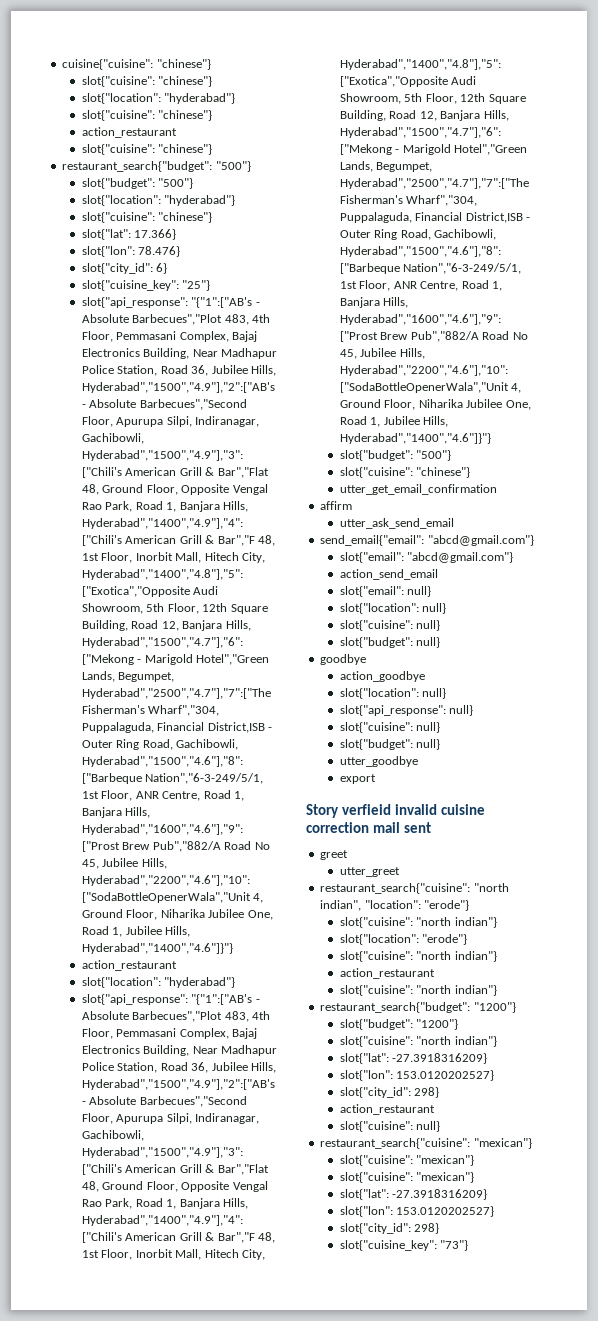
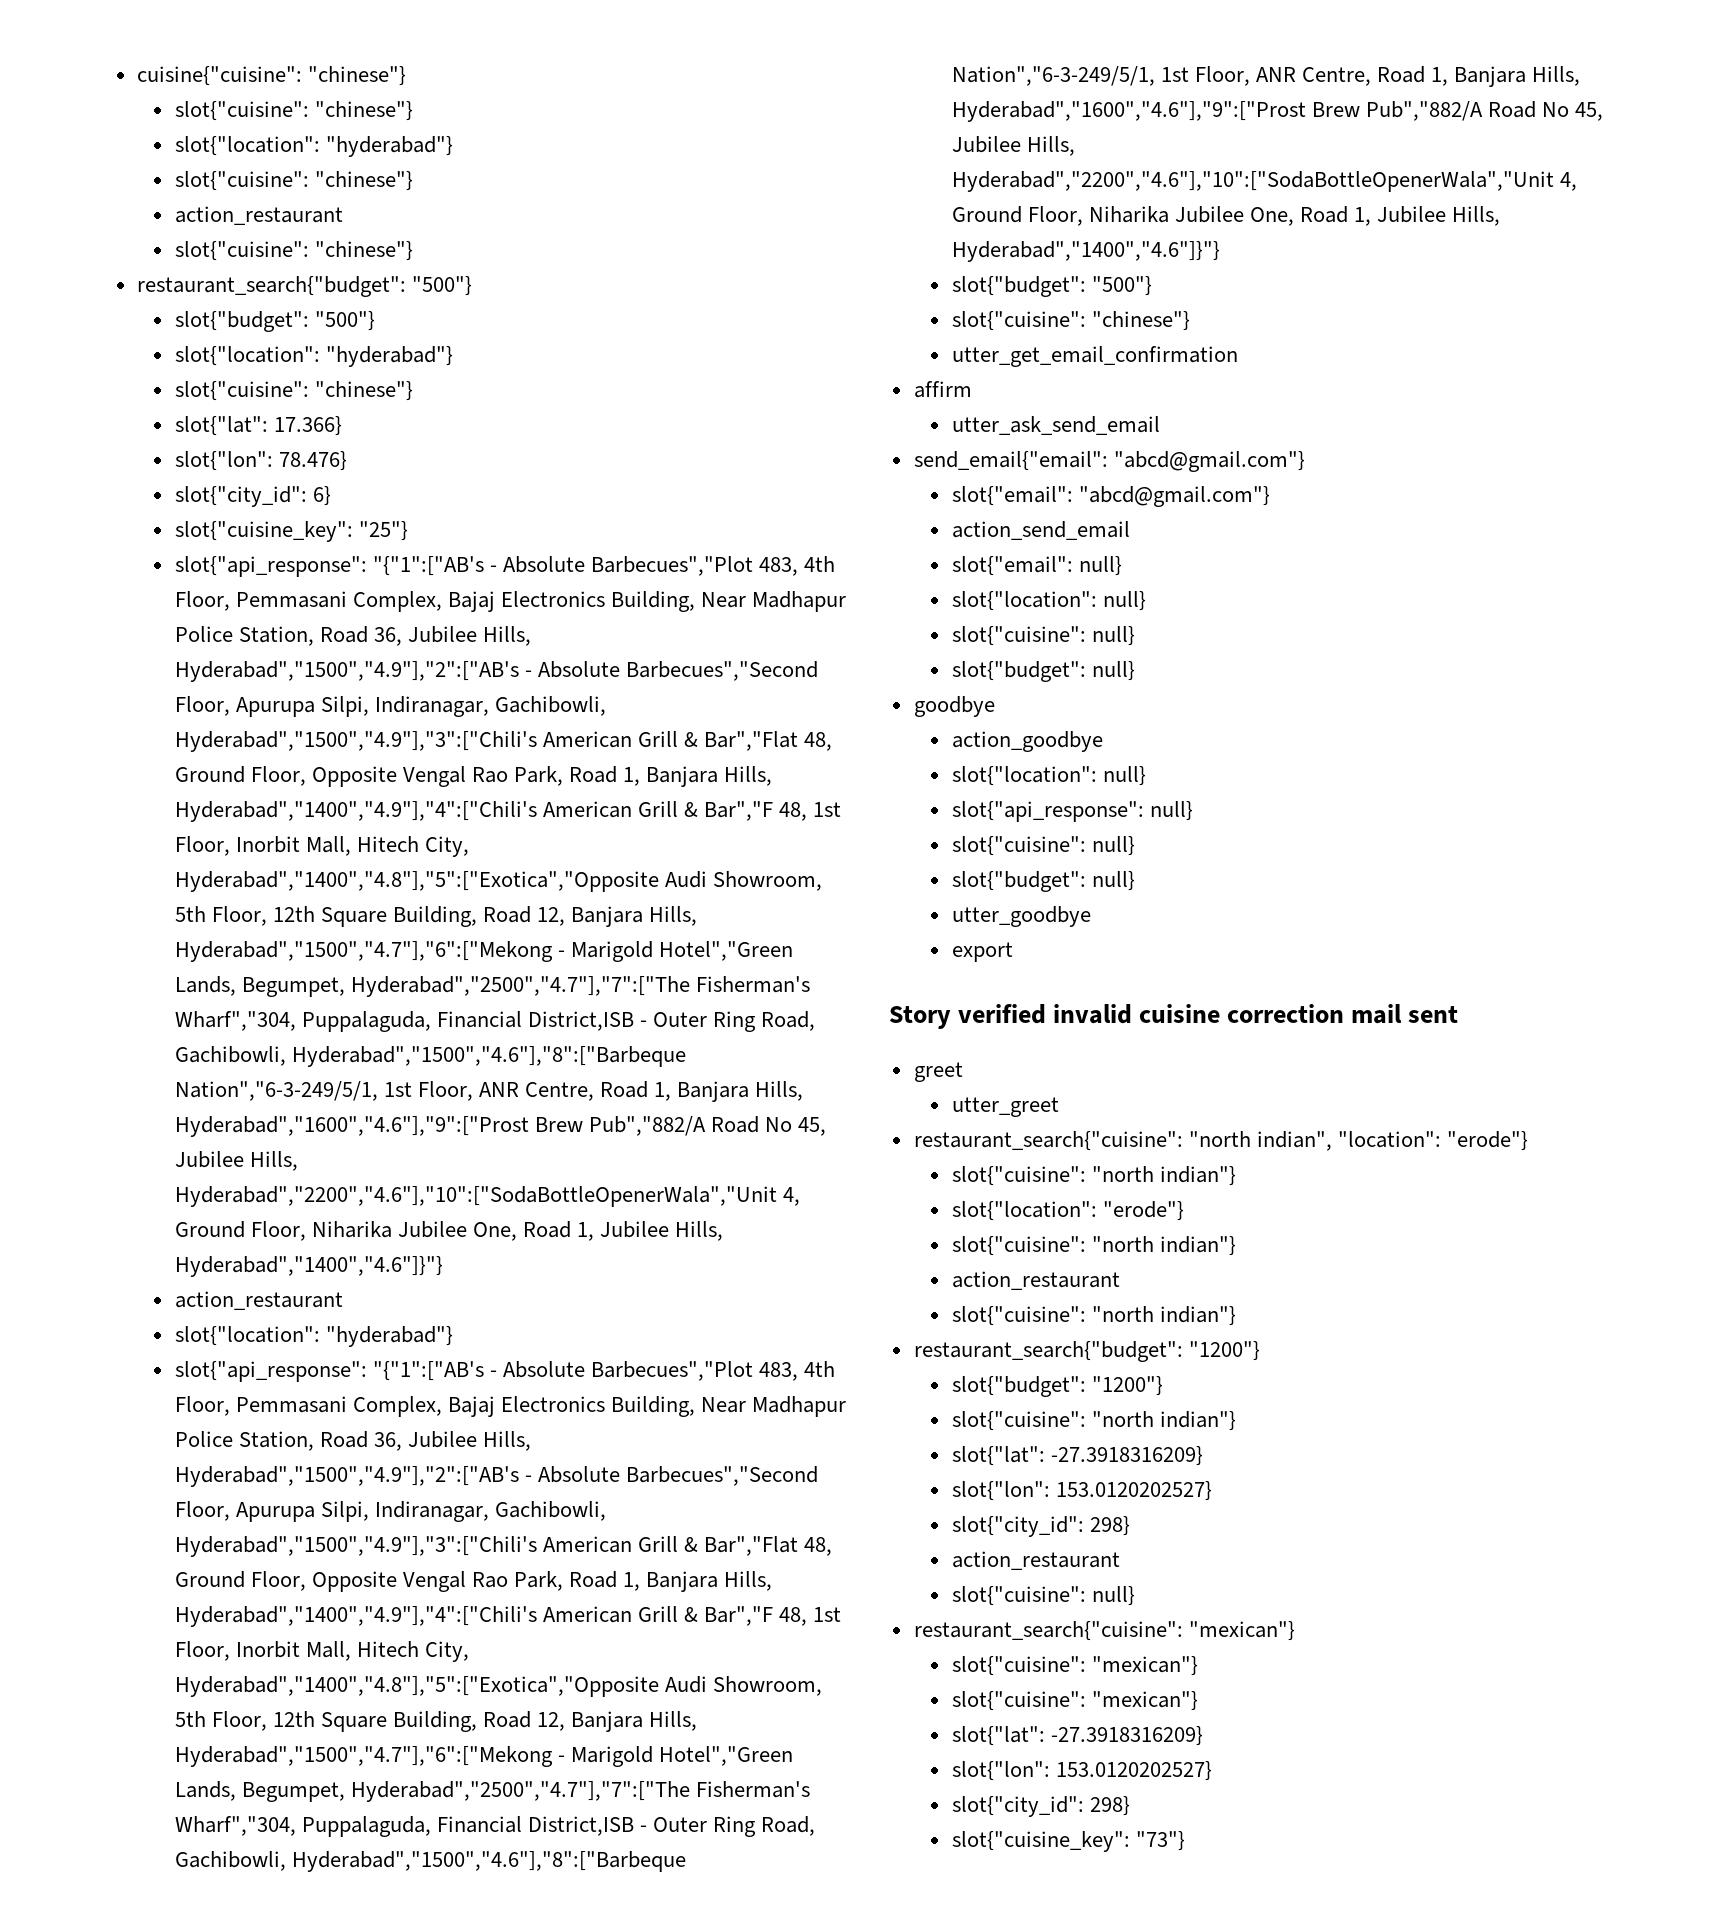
- Story verfieid invalid cuisine correction mail sent
+ Story verified invalid cuisine correction mail sent

